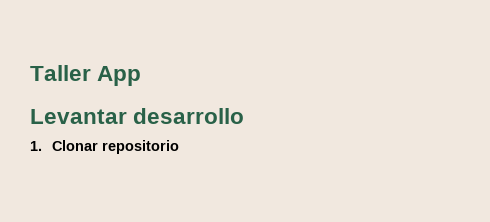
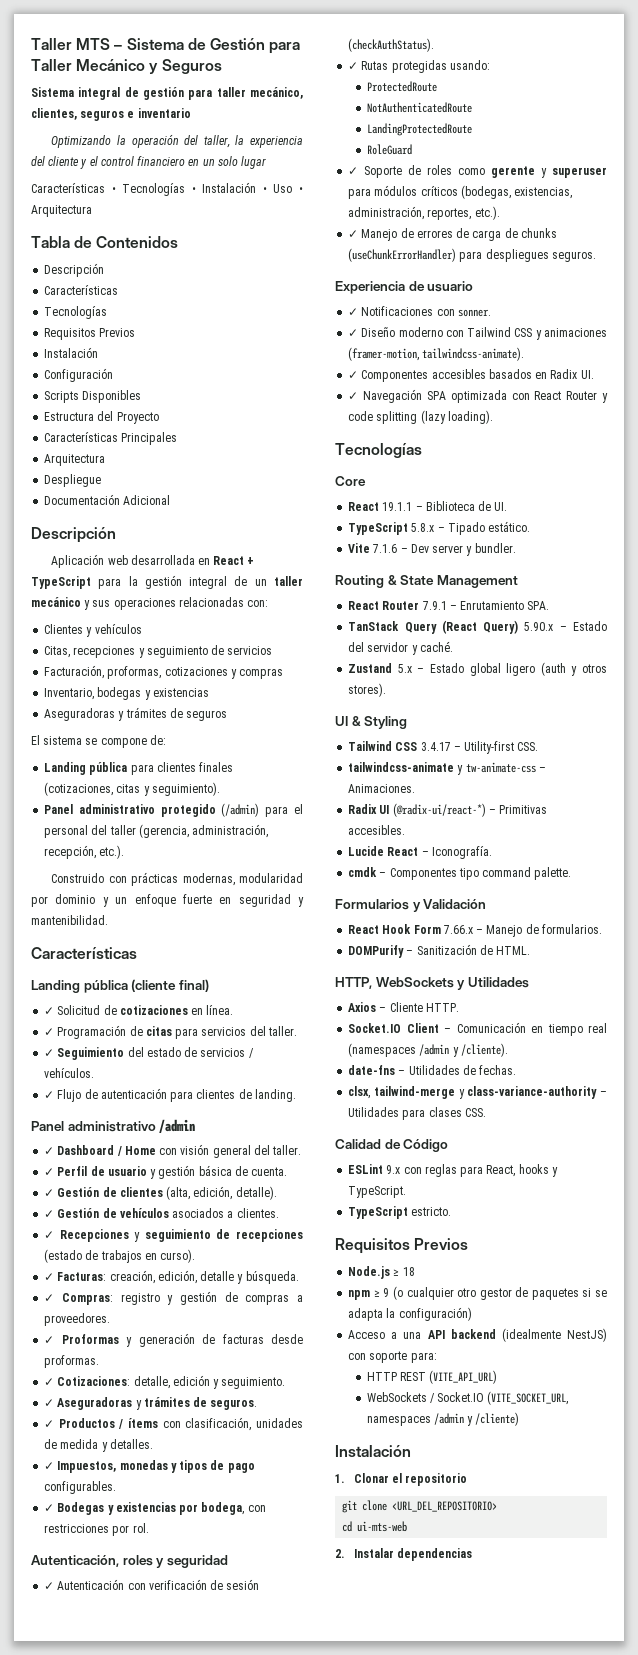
- Taller App
- Levantar desarrollo
+ Taller MTS – Sistema de Gestión para Taller Mecánico y Seguros
+ Sistema integral de gestión para taller mecánico, clientes, seguros e inventario
+ Optimizando la operación del taller, la experiencia del cliente y el control financiero en un solo lugar
+ Características • Tecnologías • Instalación • Uso • Arquitectura
+ Tabla de Contenidos
+ Descripción
+ Características
+ Tecnologías
+ Requisitos Previos
+ Instalación
+ Configuración
+ Scripts Disponibles
+ Estructura del Proyecto
+ Características Principales
+ Arquitectura
+ Despliegue
+ Documentación Adicional
+ Descripción
+ Aplicación web desarrollada en React + TypeScript para la gestión integral de un taller mecánico y sus operaciones relacionadas con:
+ Clientes y vehículos
+ Citas, recepciones y seguimiento de servicios
+ Facturación, proformas, cotizaciones y compras
+ Inventario, bodegas y existencias
+ Aseguradoras y trámites de seguros
+ El sistema se compone de:
+ Landing pública para clientes finales (cotizaciones, citas y seguimiento).
+ Panel administrativo protegido (/admin) para el personal del taller (gerencia, administración, recepción, etc.).
+ Construido con prácticas modernas, modularidad por dominio y un enfoque fuerte en seguridad y mantenibilidad.
+ Características
+ Landing pública (cliente final)
+ ✓ Solicitud de cotizaciones en línea.
+ ✓ Programación de citas para servicios del taller.
+ ✓ Seguimiento del estado de servicios / vehículos.
+ ✓ Flujo de autenticación para clientes de landing.
+ Panel administrativo /admin
+ ✓ Dashboard / Home con visión general del taller.
+ ✓ Perfil de usuario y gestión básica de cuenta.
+ ✓ Gestión de clientes (alta, edición, detalle).
+ ✓ Gestión de vehículos asociados a clientes.
+ ✓ Recepciones y seguimiento de recepciones (estado de trabajos en curso).
+ ✓ Facturas: creación, edición, detalle y búsqueda.
+ ✓ Compras: registro y gestión de compras a proveedores.
+ ✓ Proformas y generación de facturas desde proformas.
+ ✓ Cotizaciones: detalle, edición y seguimiento.
+ ✓ Aseguradoras y trámites de seguros.
+ ✓ Productos / ítems con clasificación, unidades de medida y detalles.
+ ✓ Impuestos, monedas y tipos de pago configurables.
+ ✓ Bodegas y existencias por bodega, con restricciones por rol.
+ Autenticación, roles y seguridad
+ ✓ Autenticación con verificación de sesión (checkAuthStatus).
+ ✓ Rutas protegidas usando:
+ ProtectedRoute
+ NotAuthenticatedRoute
+ LandingProtectedRoute
+ RoleGuard
+ ✓ Soporte de roles como gerente y superuser para módulos críticos (bodegas, existencias, administración, reportes, etc.).
+ ✓ Manejo de errores de carga de chunks (useChunkErrorHandler) para despliegues seguros.
+ Experiencia de usuario
+ ✓ Notificaciones con sonner.
+ ✓ Diseño moderno con Tailwind CSS y animaciones (framer-motion, tailwindcss-animate).
+ ✓ Componentes accesibles basados en Radix UI.
+ ✓ Navegación SPA optimizada con React Router y code splitting (lazy loading).
+ Tecnologías
+ Core
+ React 19.1.1 – Biblioteca de UI.
+ TypeScript 5.8.x – Tipado estático.
+ Vite 7.1.6 – Dev server y bundler.
+ Routing & State Management
+ React Router 7.9.1 – Enrutamiento SPA.
+ TanStack Query (React Query) 5.90.x – Estado del servidor y caché.
+ Zustand 5.x – Estado global ligero (auth y otros stores).
+ UI & Styling
+ Tailwind CSS 3.4.17 – Utility-first CSS.
+ tailwindcss-animate y tw-animate-css – Animaciones.
+ Radix UI (@radix-ui/react-*) – Primitivas accesibles.
+ Lucide React – Iconografía.
+ cmdk – Componentes tipo command palette.
+ Formularios y Validación
+ React Hook Form 7.66.x – Manejo de formularios.
+ DOMPurify – Sanitización de HTML.
+ HTTP, WebSockets y Utilidades
+ Axios – Cliente HTTP.
+ Socket.IO Client – Comunicación en tiempo real (namespaces /admin y /cliente).
+ date-fns – Utilidades de fechas.
+ clsx, tailwind-merge y class-variance-authority – Utilidades para clases CSS.
+ Calidad de Código
+ ESLint 9.x con reglas para React, hooks y TypeScript.
+ TypeScript estricto.
+ Requisitos Previos
+ Node.js ≥ 18
+ npm ≥ 9 (o cualquier otro gestor de paquetes si se adapta la configuración)
+ Acceso a una API backend (idealmente NestJS) con soporte para:
+ HTTP REST (VITE_API_URL)
+ WebSockets / Socket.IO (VITE_SOCKET_URL, namespaces /admin y /cliente)
+ Instalación
- 1. Clonar repositorio
+ 1. Clonar el repositorio
+ git clone <URL_DEL_REPOSITORIO>
+ cd ui-mts-web
+ 2. Instalar dependencias

